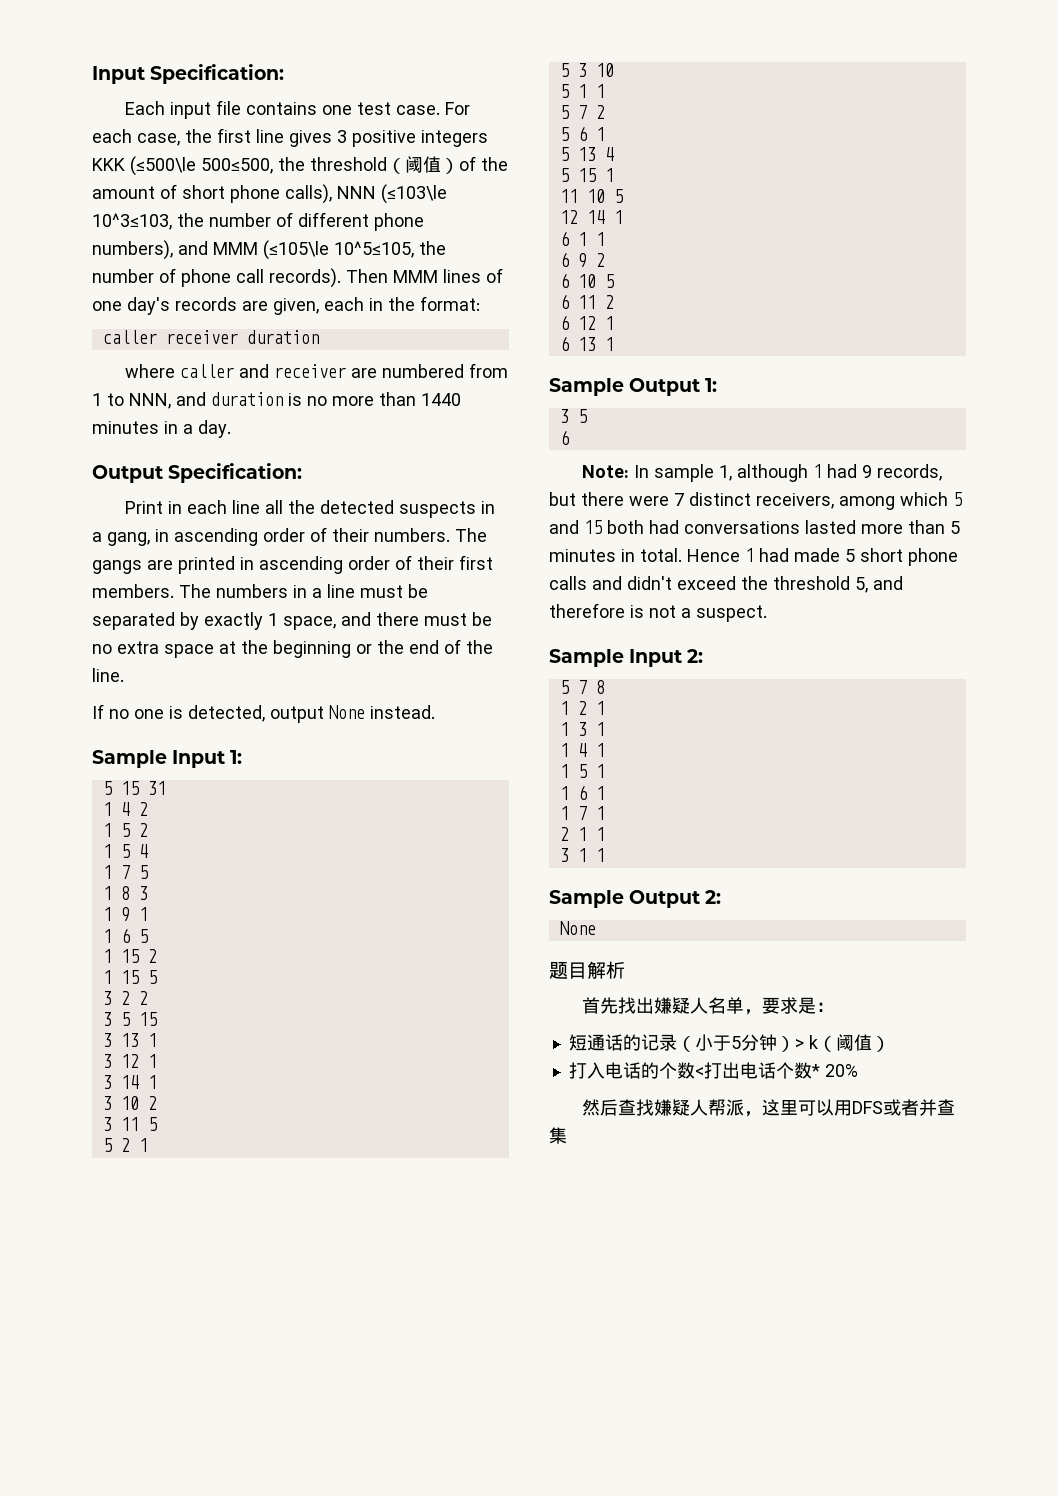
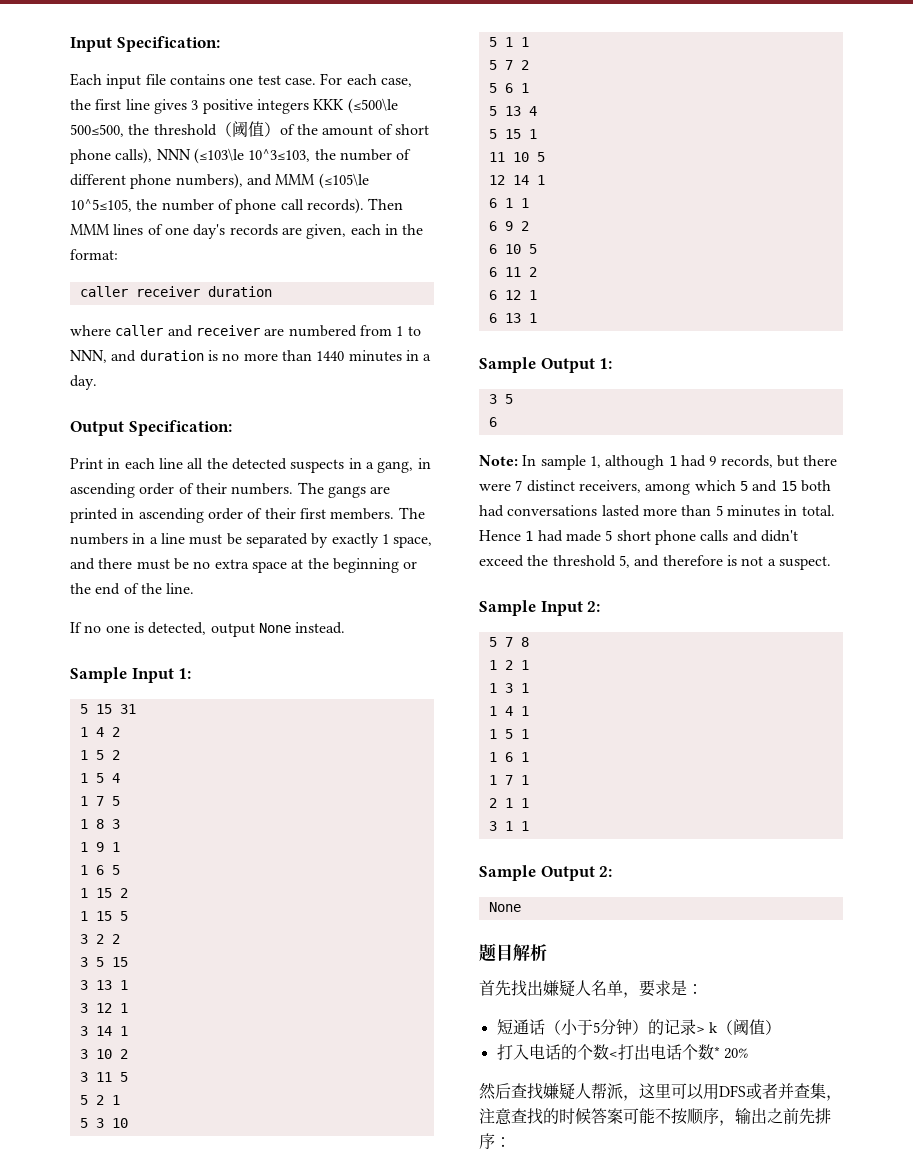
- 短通话的记录（小于5分钟）> k（阈值）
+ 短通话（小于5分钟）的记录> k（阈值）
- 然后查找嫌疑人帮派，这里可以用DFS或者并查集
+ 然后查找嫌疑人帮派，这里可以用DFS或者并查集，注意查找的时候答案可能不按顺序，输出之前先排序：

